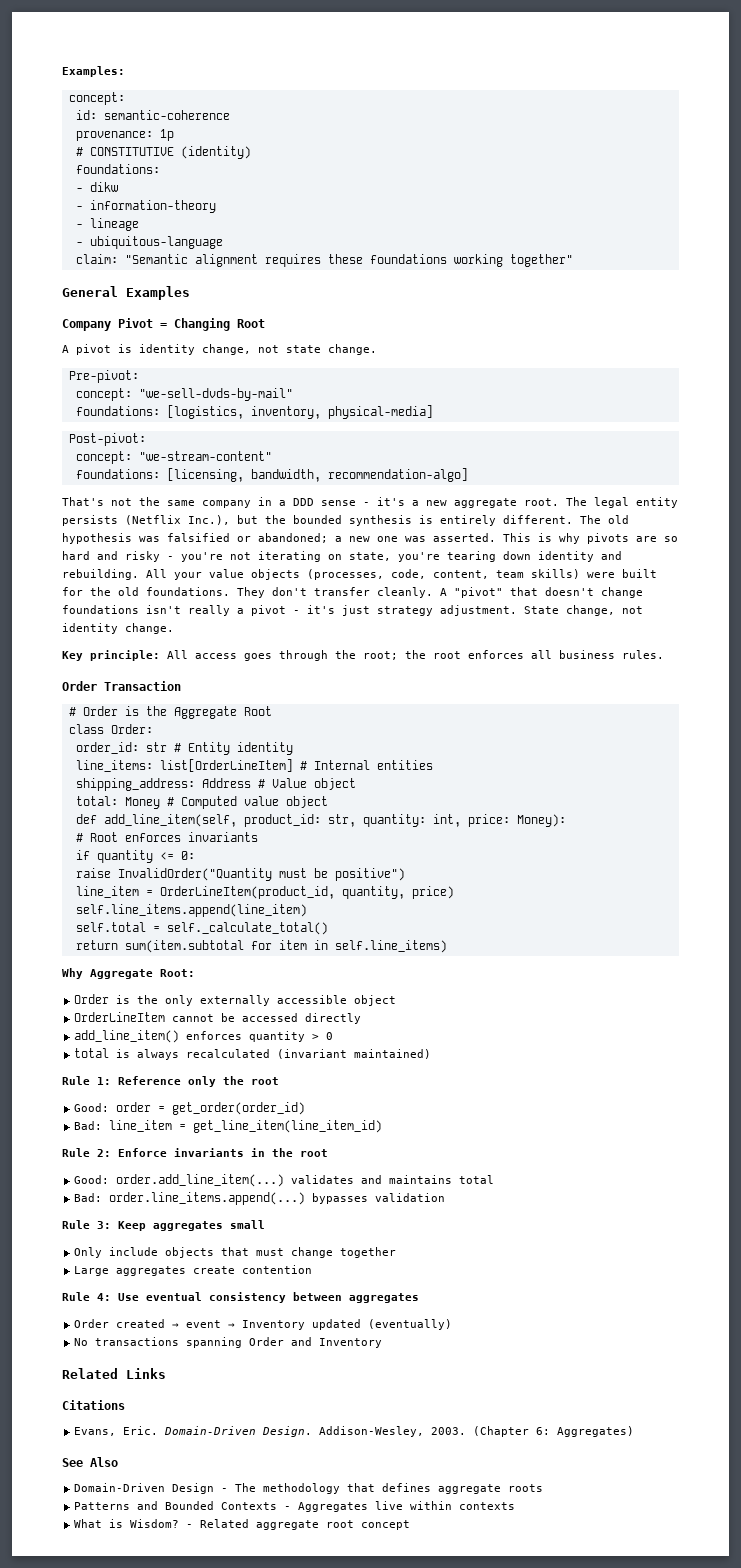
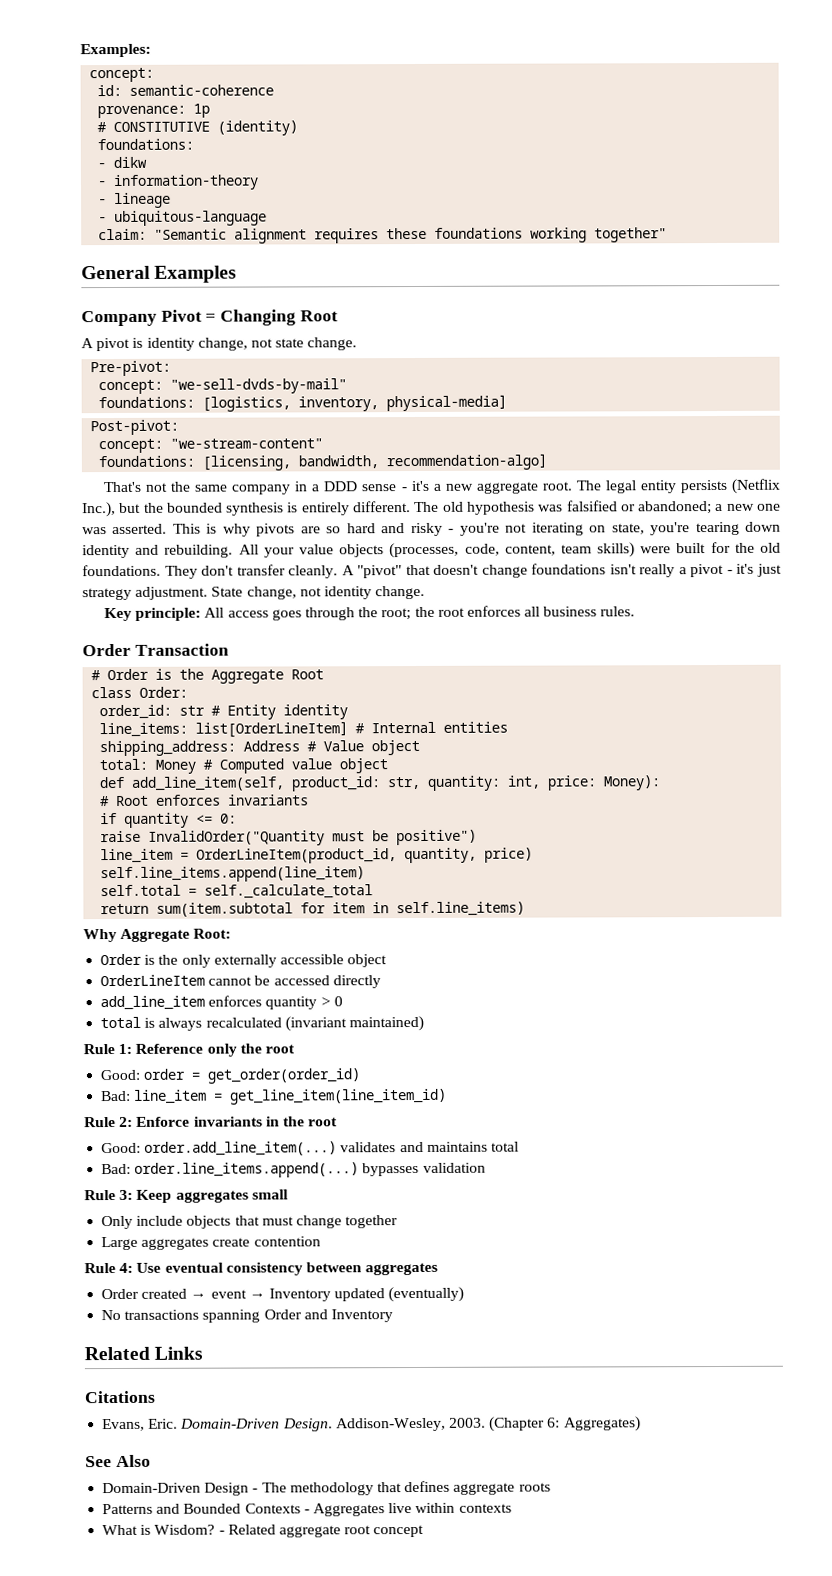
- self.total = self._calculate_total()
+ self.total = self._calculate_total
- add_line_item() enforces quantity > 0
+ add_line_item enforces quantity > 0

